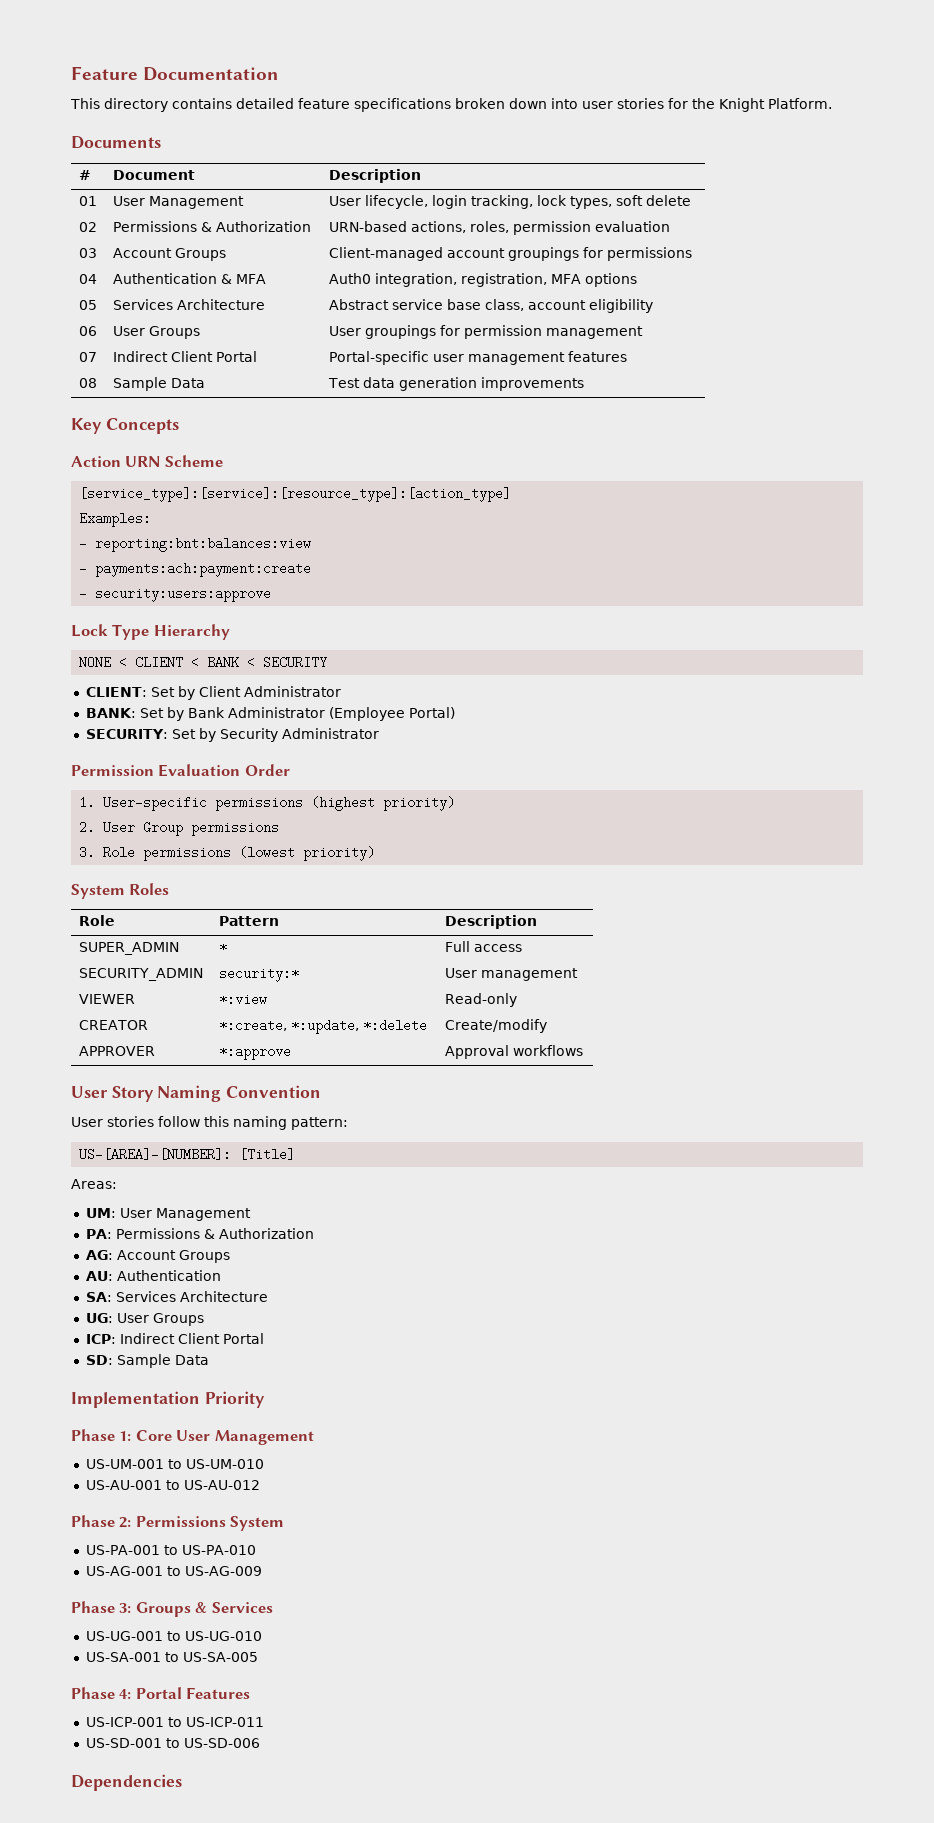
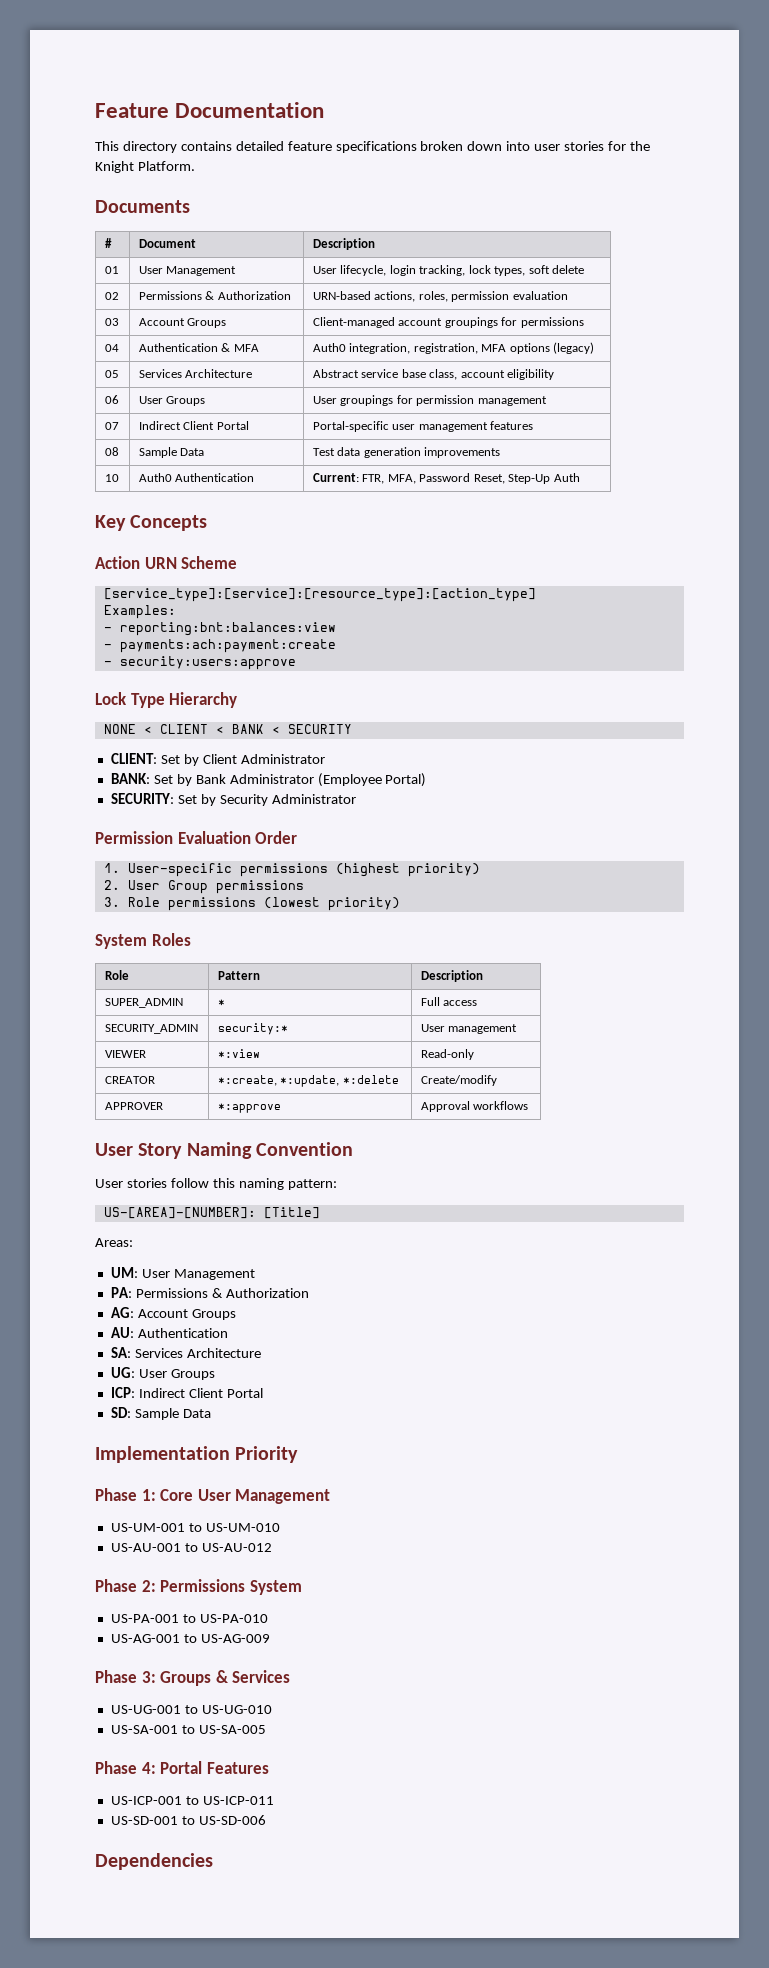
- 04 | Authentication & MFA | Auth0 integration, registration, MFA options
+ 04 | Authentication & MFA | Auth0 integration, registration, MFA options (legacy)
+ 10 | Auth0 Authentication | Current: FTR, MFA, Password Reset, Step-Up Auth

